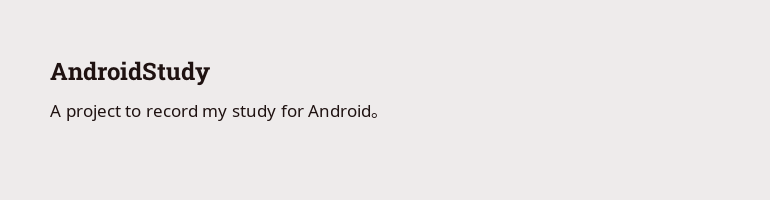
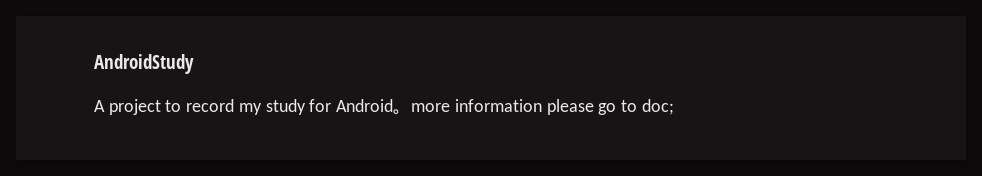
- A project to record my study for Android。
+ A project to record my study for Android。more information please go to doc;

